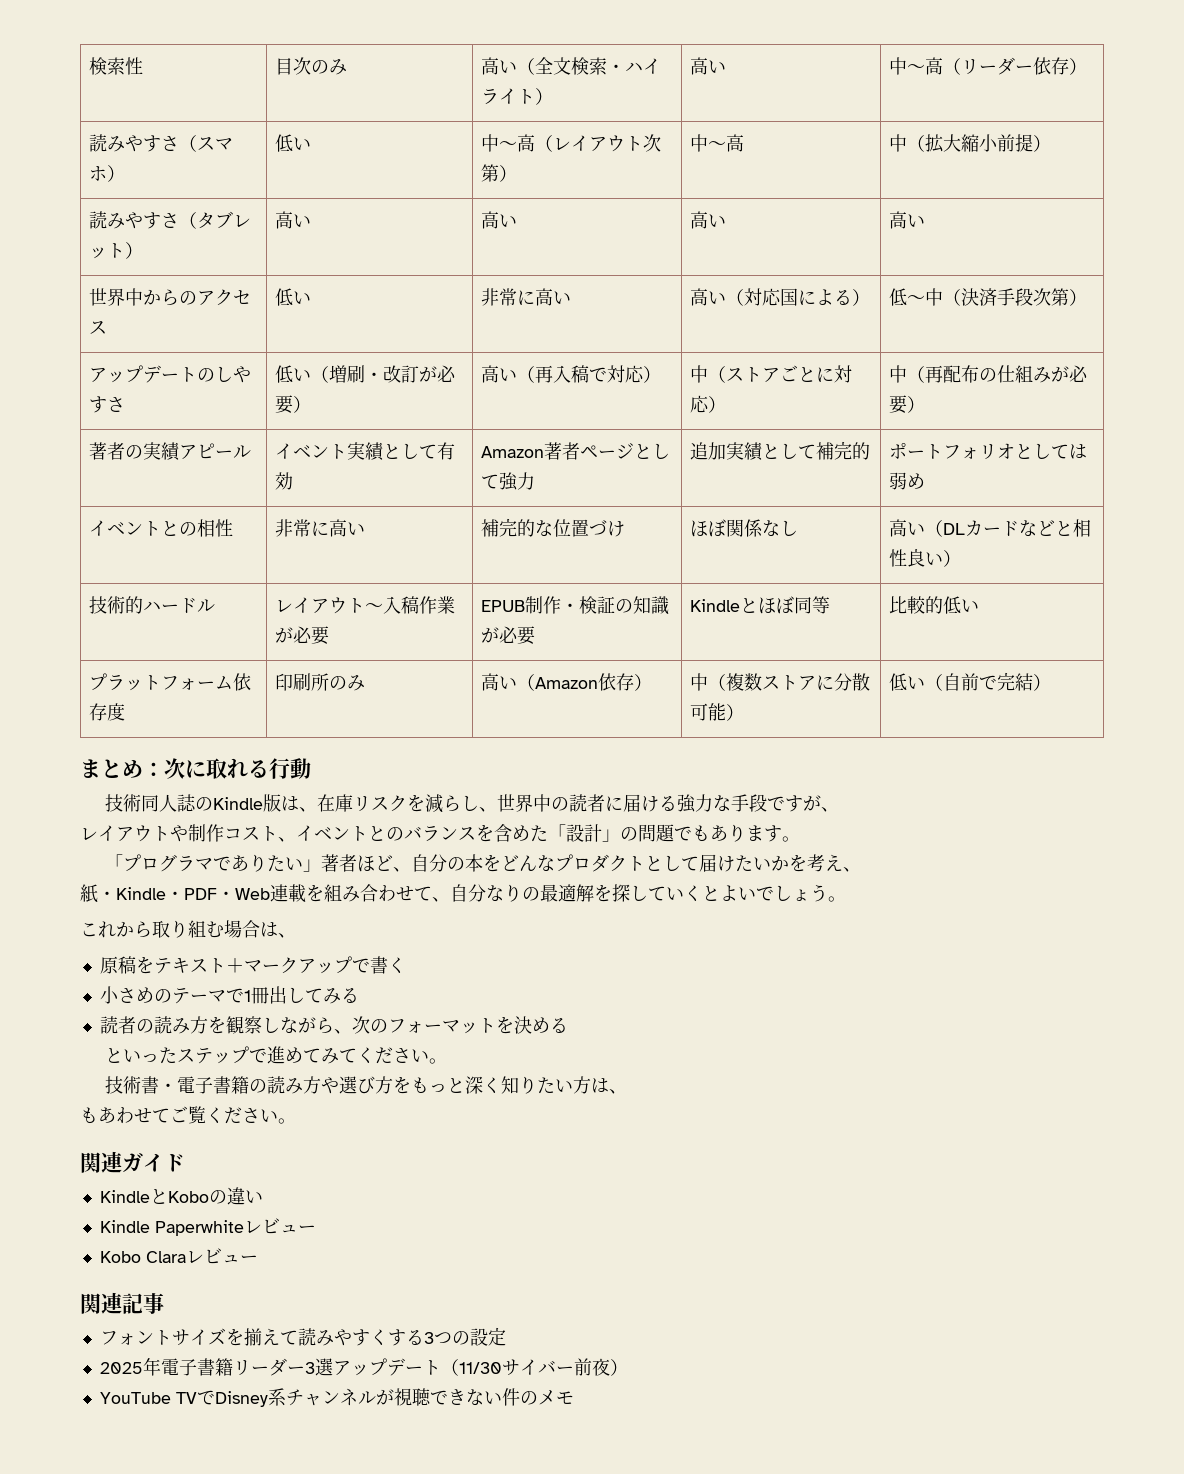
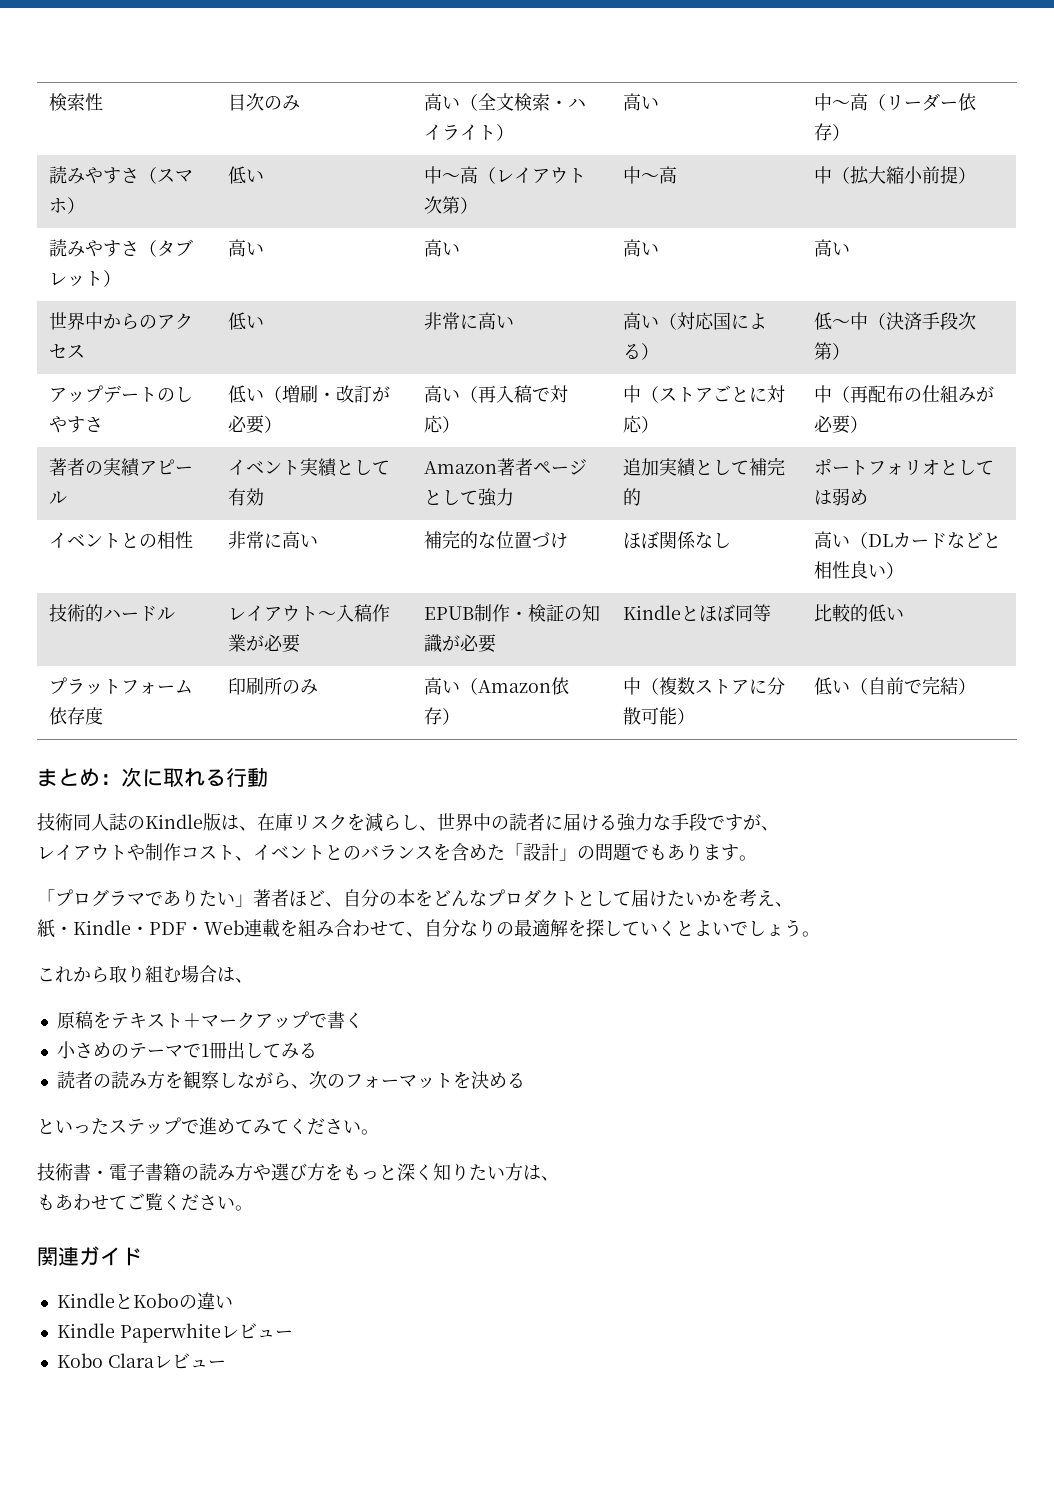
- 関連記事
- フォントサイズを揃えて読みやすくする3つの設定
- 2025年電子書籍リーダー3選アップデート（11/30サイバー前夜）
- YouTube TVでDisney系チャンネルが視聴できない件のメモ

